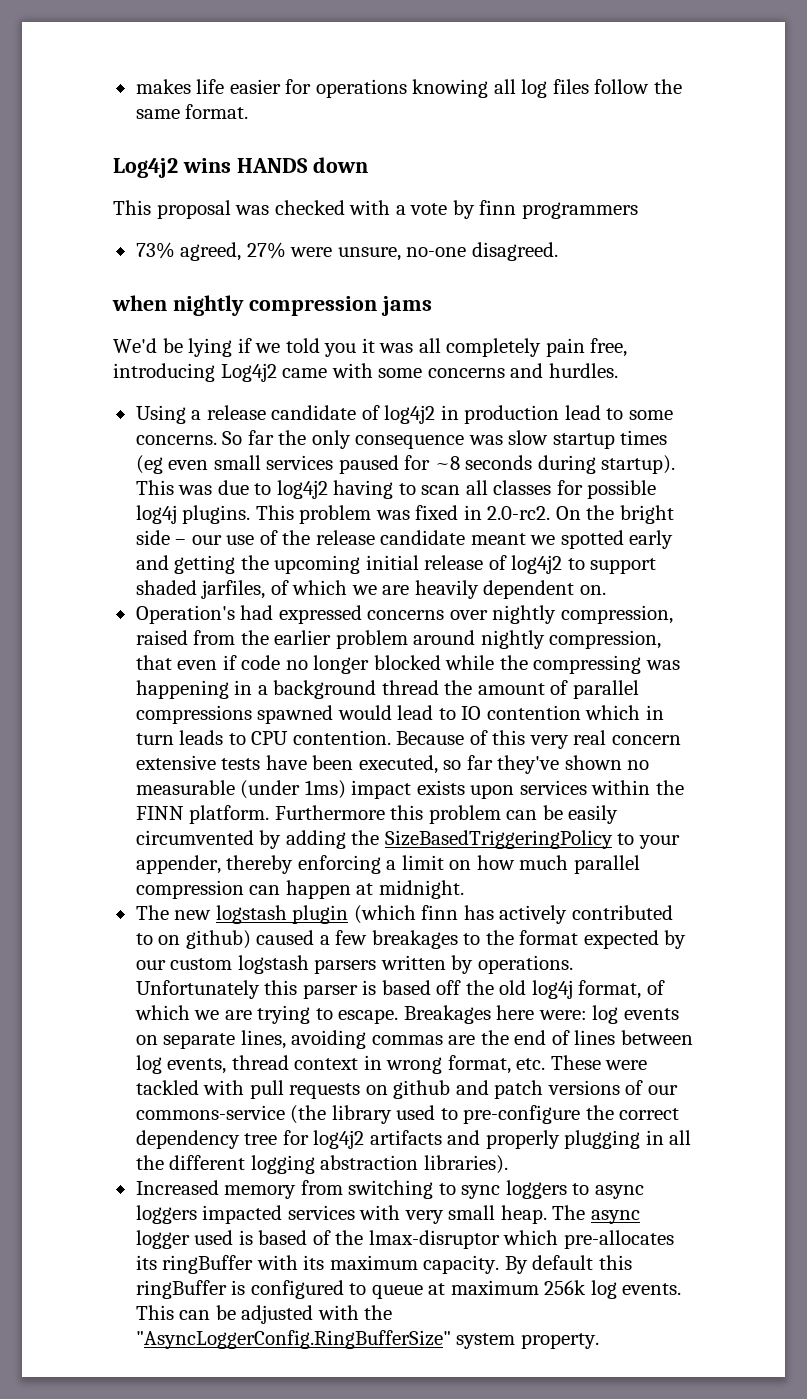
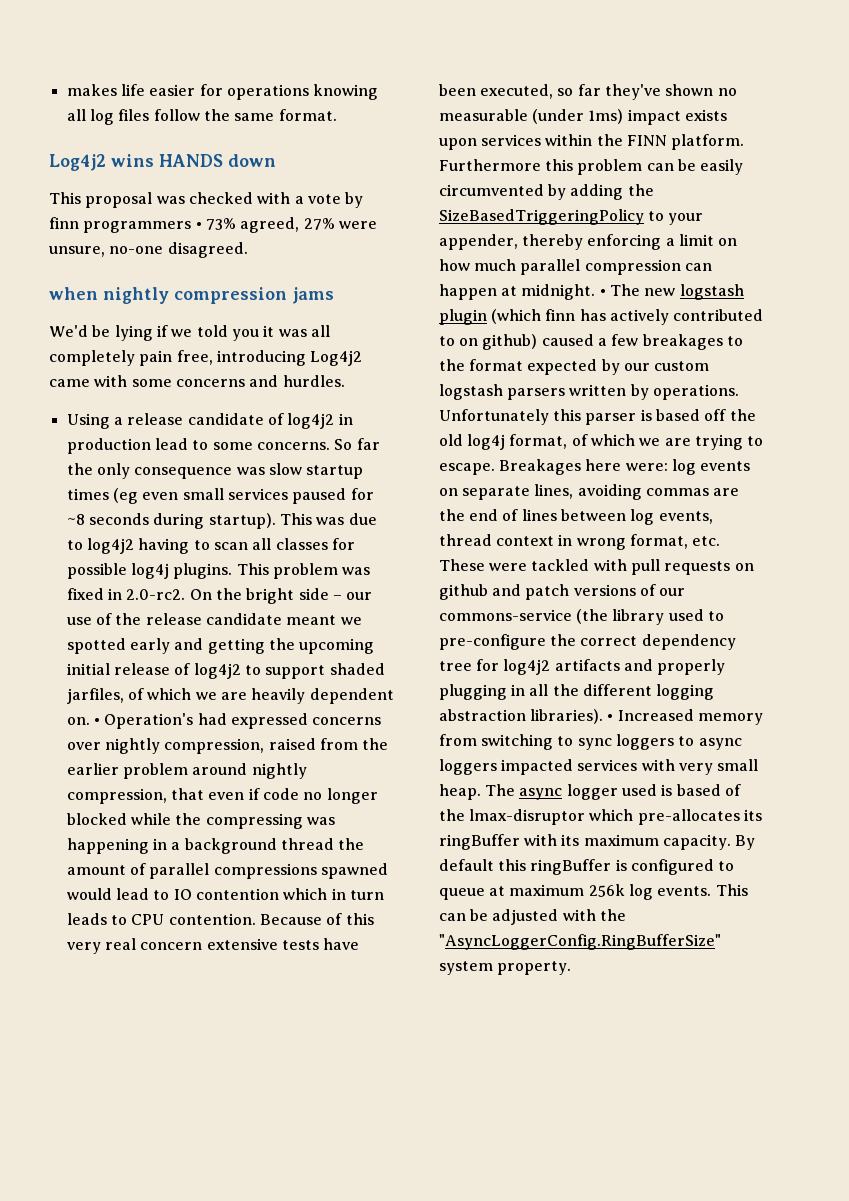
- This proposal was checked with a vote by finn programmers
- 73% agreed, 27% were unsure, no-one disagreed.
+ This proposal was checked with a vote by finn programmers • 73% agreed, 27% were unsure, no-one disagreed.
- This problem was fixed in 2.0-rc2. On the bright side – our use of the release candidate meant we spotted early and getting the upcoming initial release of log4j2 to support shaded jarfiles, of which we are heavily dependent on.
- Operation's had expressed concerns over nightly compression, raised from the earlier problem around nightly compression, that even if code no longer blocked while the compressing was happening in a background thread the amount of parallel compressions spawned would lead to IO contention which in turn leads to CPU contention.
+ This problem was fixed in 2.0-rc2. On the bright side – our use of the release candidate meant we spotted early and getting the upcoming initial release of log4j2 to support shaded jarfiles, of which we are heavily dependent on. • Operation's had expressed concerns over nightly compression, raised from the earlier problem around nightly compression, that even if code no longer blocked while the compressing was happening in a background thread the amount of parallel compressions spawned would lead to IO contention which in turn leads to CPU contention.
- Furthermore this problem can be easily circumvented by adding the SizeBasedTriggeringPolicy to your appender, thereby enforcing a limit on how much parallel compression can happen at midnight.
- The new logstash plugin (which finn has actively contributed to on github) caused a few breakages to the format expected by our custom logstash parsers written by operations.
+ Furthermore this problem can be easily circumvented by adding the SizeBasedTriggeringPolicy to your appender, thereby enforcing a limit on how much parallel compression can happen at midnight. • The new logstash plugin (which finn has actively contributed to on github) caused a few breakages to the format expected by our custom logstash parsers written by operations.
- log events on separate lines, avoiding commas are the end of lines between log events, thread context in wrong format, etc. These were tackled with pull requests on github and patch versions of our commons-service (the library used to pre-configure the correct dependency tree for log4j2 artifacts and properly plugging in all the different logging abstraction libraries).
- Increased memory from switching to sync loggers to async loggers impacted services with very small heap.
+ log events on separate lines, avoiding commas are the end of lines between log events, thread context in wrong format, etc. These were tackled with pull requests on github and patch versions of our commons-service (the library used to pre-configure the correct dependency tree for log4j2 artifacts and properly plugging in all the different logging abstraction libraries). • Increased memory from switching to sync loggers to async loggers impacted services with very small heap.

